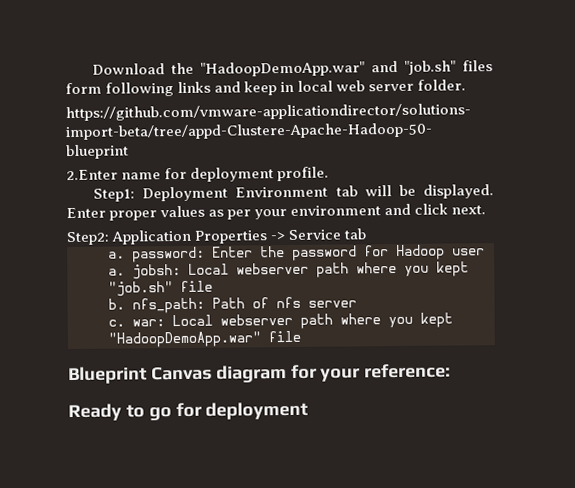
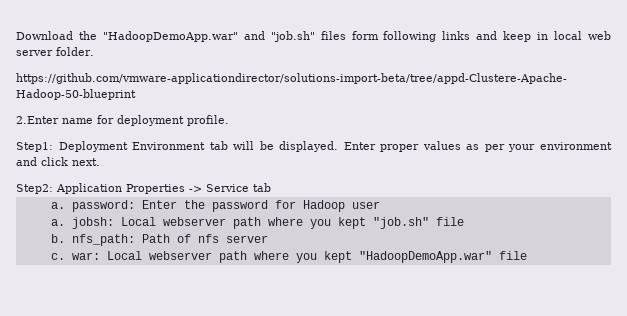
- Blueprint Canvas diagram for your reference:
- Ready to go for deployment

